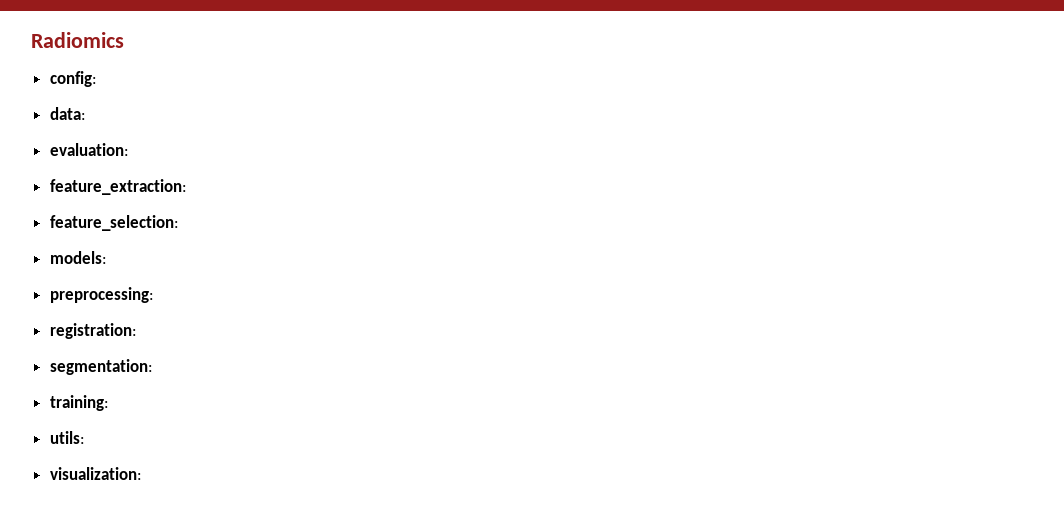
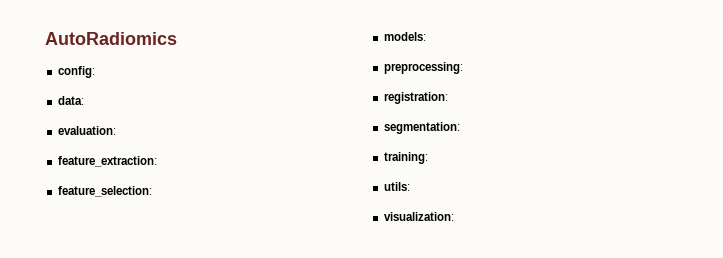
- Radiomics
+ AutoRadiomics

